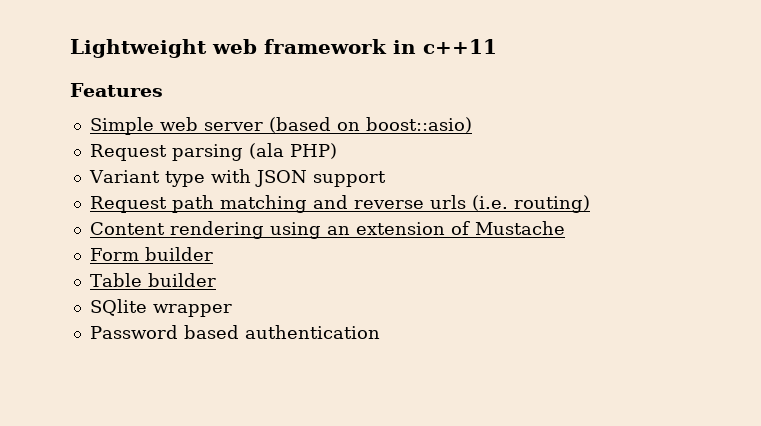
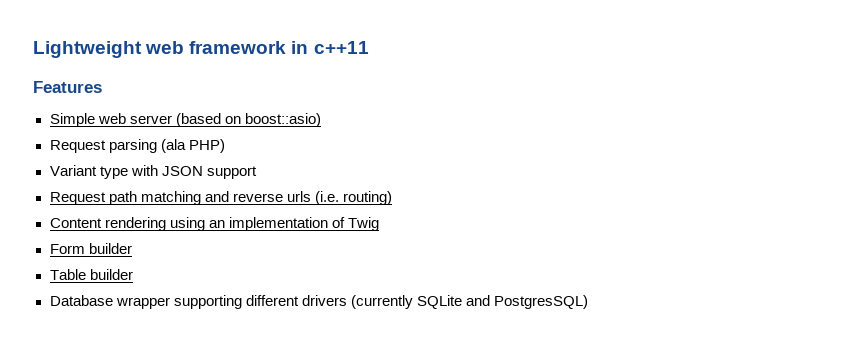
- Content rendering using an extension of Mustache
+ Content rendering using an implementation of Twig
- SQlite wrapper
- Password based authentication
+ Database wrapper supporting different drivers (currently SQLite and PostgresSQL)

